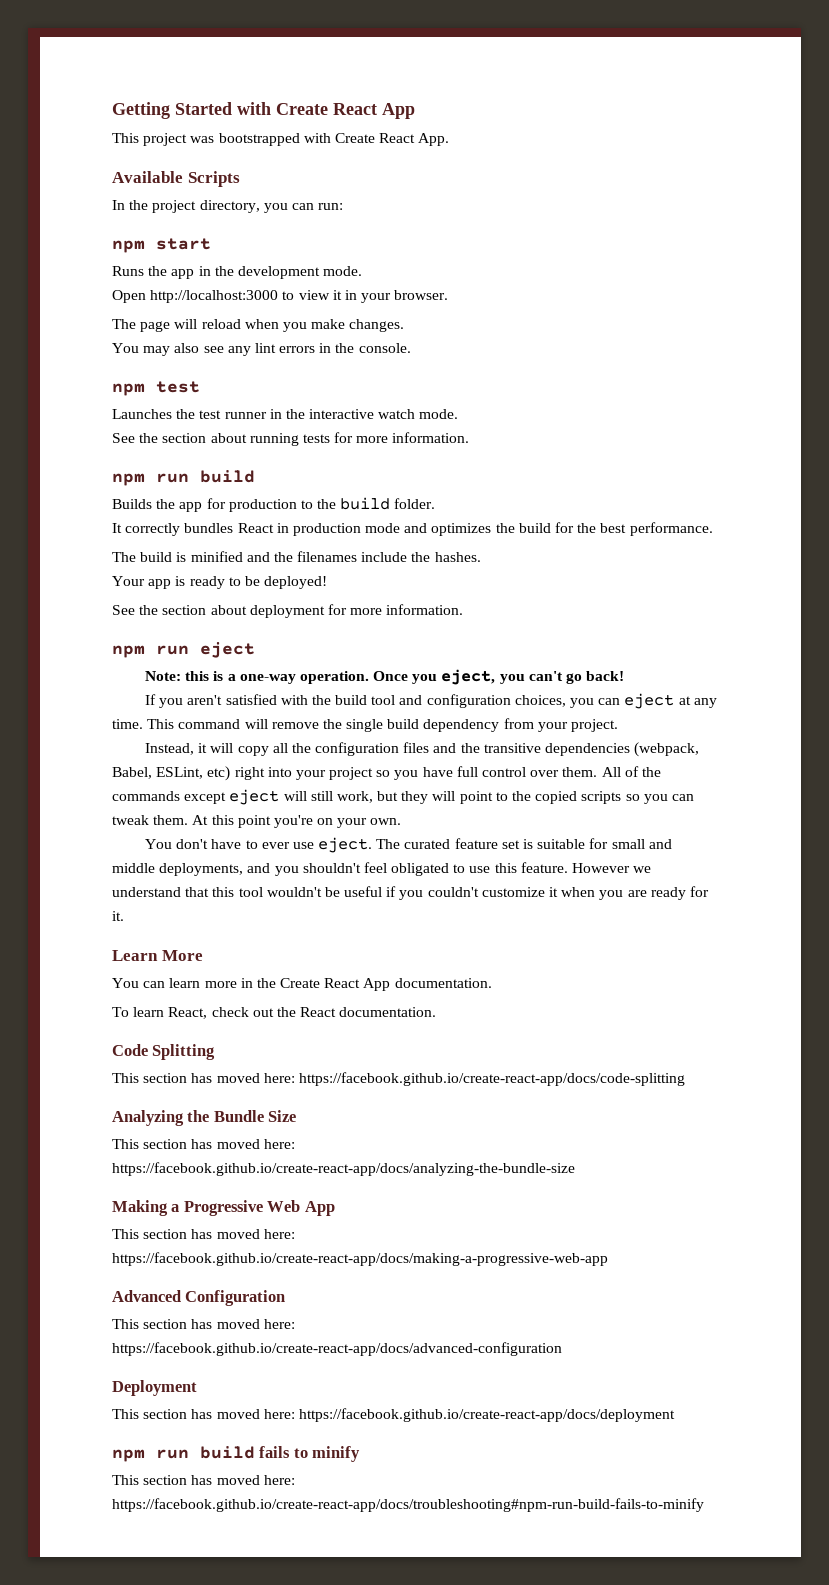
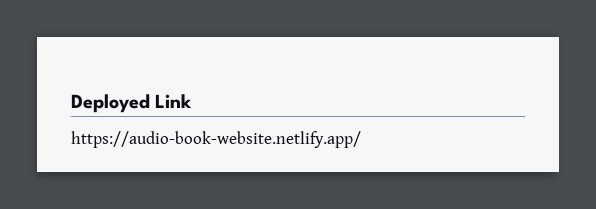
- Getting Started with Create React App
- This project was bootstrapped with Create React App.
- Available Scripts
- In the project directory, you can run:
- npm start
- Runs the app in the development mode.
- Open http://localhost:3000 to view it in your browser.
- The page will reload when you make changes.
- You may also see any lint errors in the console.
- npm test
- Launches the test runner in the interactive watch mode.
- See the section about running tests for more information.
- npm run build
- Builds the app for production to the build folder.
- It correctly bundles React in production mode and optimizes the build for the best performance.
- The build is minified and the filenames include the hashes.
- Your app is ready to be deployed!
- See the section about deployment for more information.
- npm run eject
- Note: this is a one-way operation. Once you eject, you can't go back!
- If you aren't satisfied with the build tool and configuration choices, you can eject at any time. This command will remove the single build dependency from your project.
- Instead, it will copy all the configuration files and the transitive dependencies (webpack, Babel, ESLint, etc) right into your project so you have full control over them. All of the commands except eject will still work, but they will point to the copied scripts so you can tweak them. At this point you're on your own.
- You don't have to ever use eject. The curated feature set is suitable for small and middle deployments, and you shouldn't feel obligated to use this feature. However we understand that this tool wouldn't be useful if you couldn't customize it when you are ready for it.
- Learn More
- You can learn more in the Create React App documentation.
- To learn React, check out the React documentation.
- Code Splitting
- This section has moved here: https://facebook.github.io/create-react-app/docs/code-splitting
- Analyzing the Bundle Size
- This section has moved here: https://facebook.github.io/create-react-app/docs/analyzing-the-bundle-size
- Making a Progressive Web App
- This section has moved here: https://facebook.github.io/create-react-app/docs/making-a-progressive-web-app
- Advanced Configuration
- This section has moved here: https://facebook.github.io/create-react-app/docs/advanced-configuration
- Deployment
- This section has moved here: https://facebook.github.io/create-react-app/docs/deployment
- npm run build fails to minify
- This section has moved here: https://facebook.github.io/create-react-app/docs/troubleshooting#npm-run-build-fails-to-minify
+ Deployed Link
+ https://audio-book-website.netlify.app/

